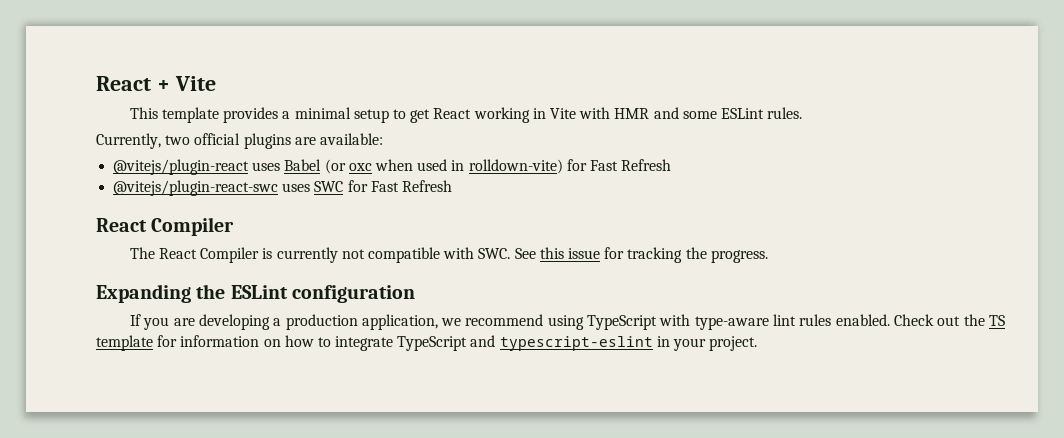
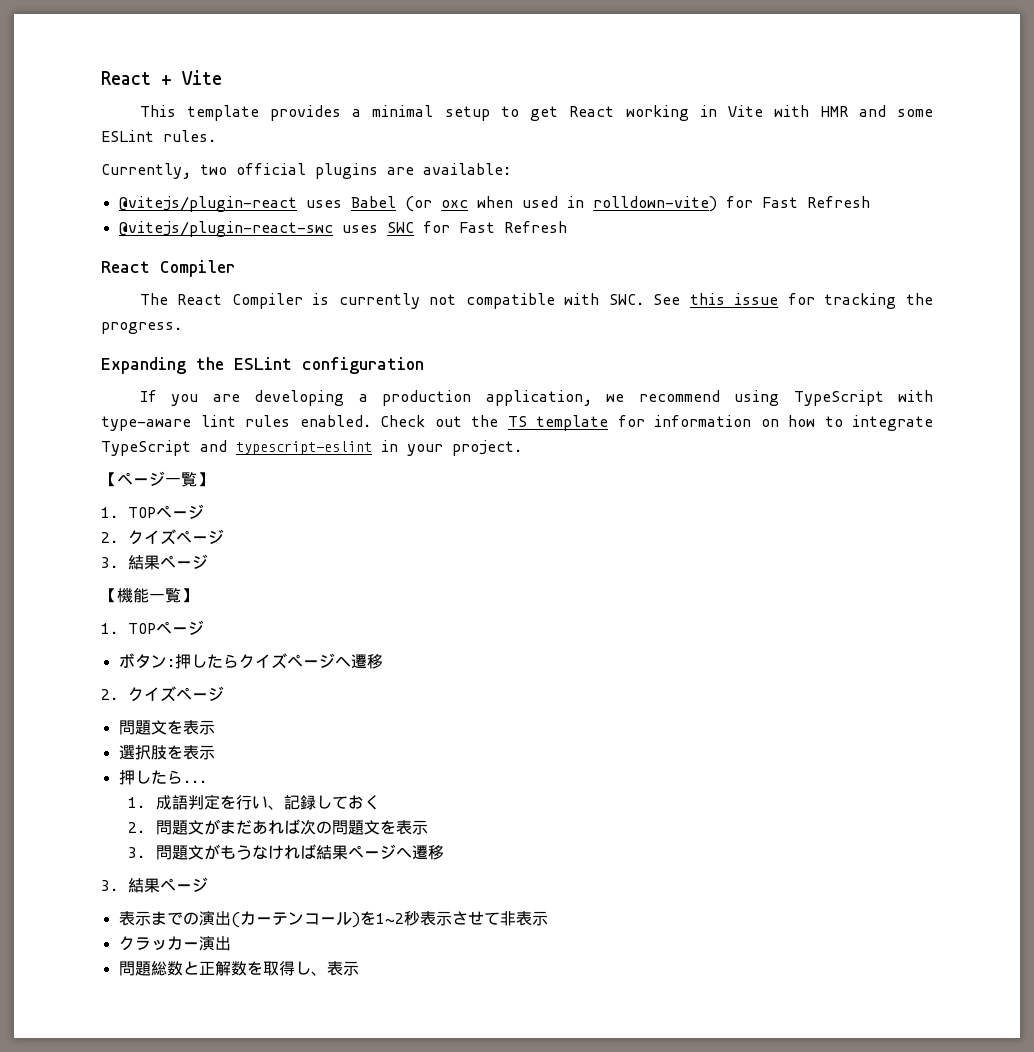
+ 【ページ一覧】
+ 1. TOPページ
+ 2.クイズページ
+ 3.結果ページ
+ 【機能一覧】
+ 1. TOPページ
+ ボタン:押したらクイズページへ遷移
+ 2.クイズページ
+ 問題文を表示
+ 選択肢を表示
+ 押したら...
+ 1.成語判定を行い、記録しておく
+ 2.問題文がまだあれば次の問題文を表示
+ 3.問題文がもうなければ結果ページへ遷移
+ 3.結果ページ
+ 表示までの演出(カーテンコール)を1~2秒表示させて非表示
+ クラッカー演出
+ 問題総数と正解数を取得し、表示

